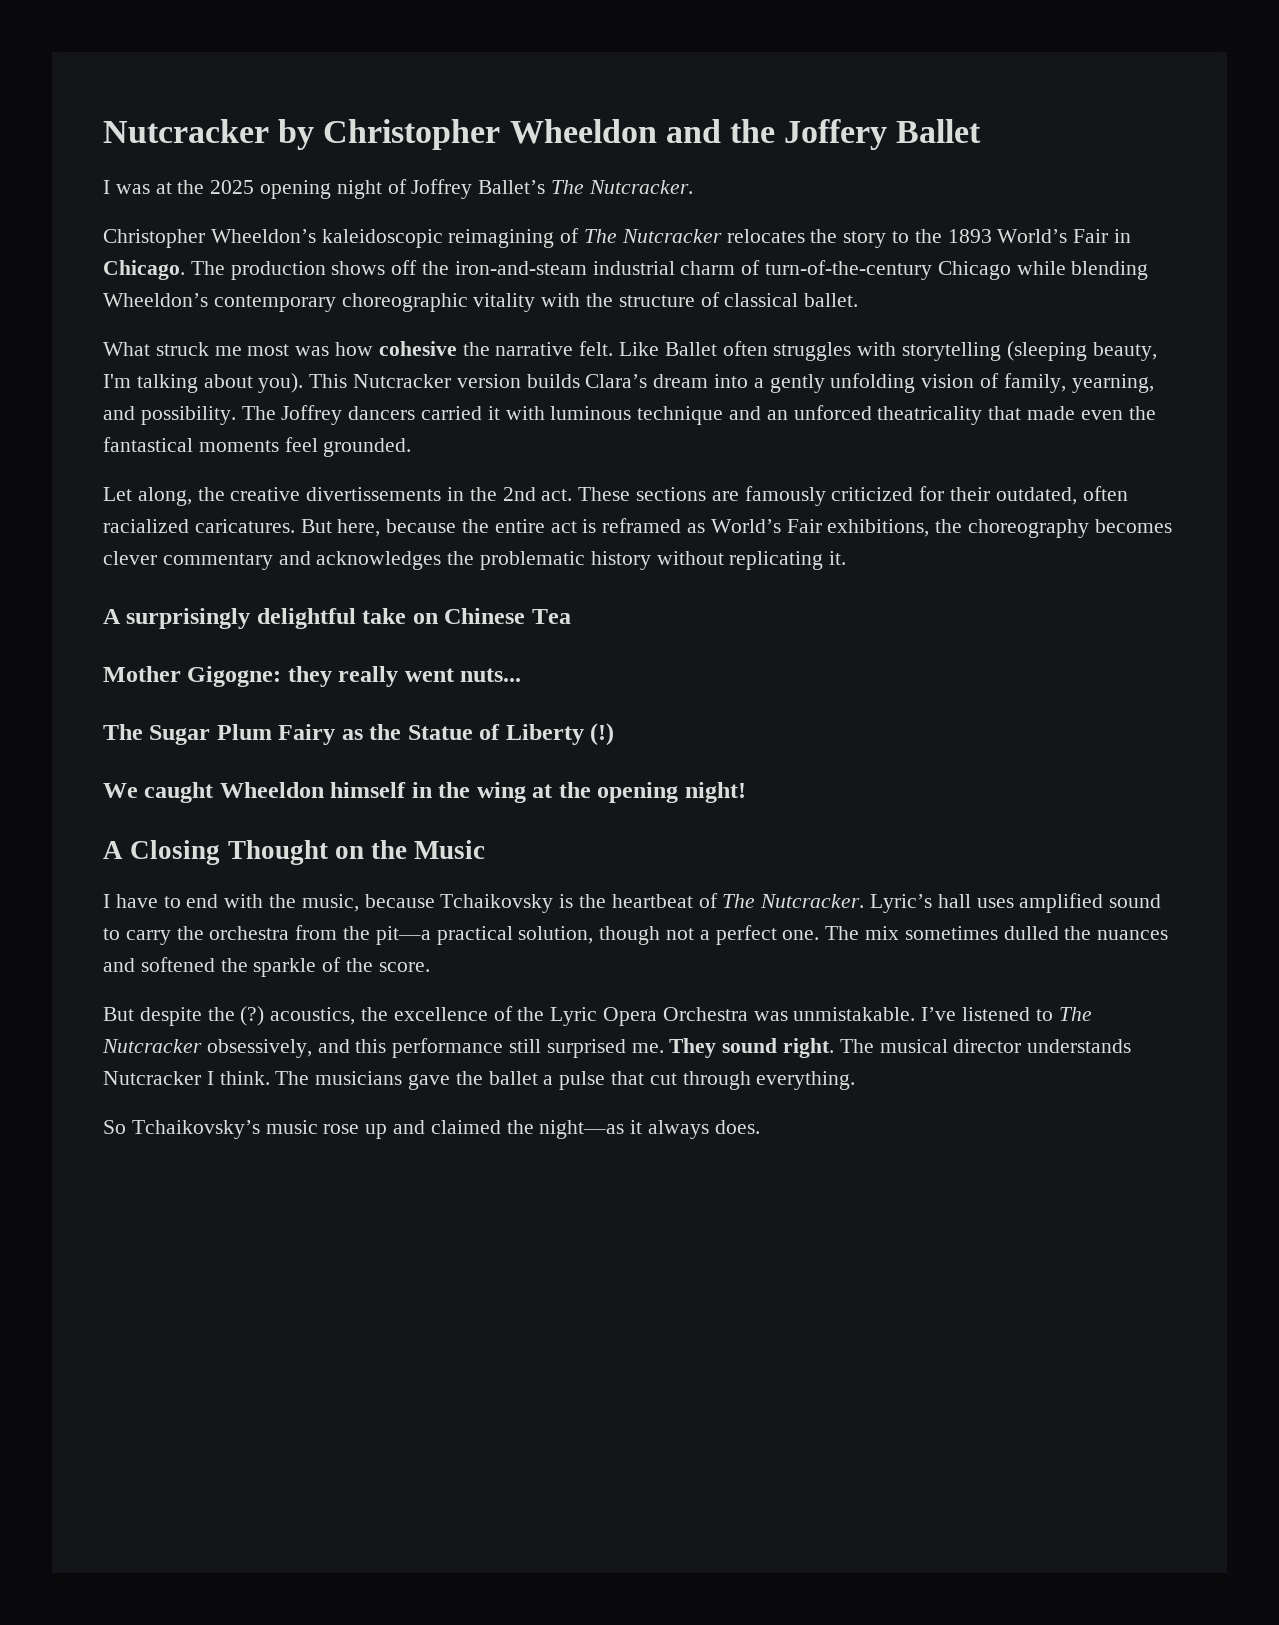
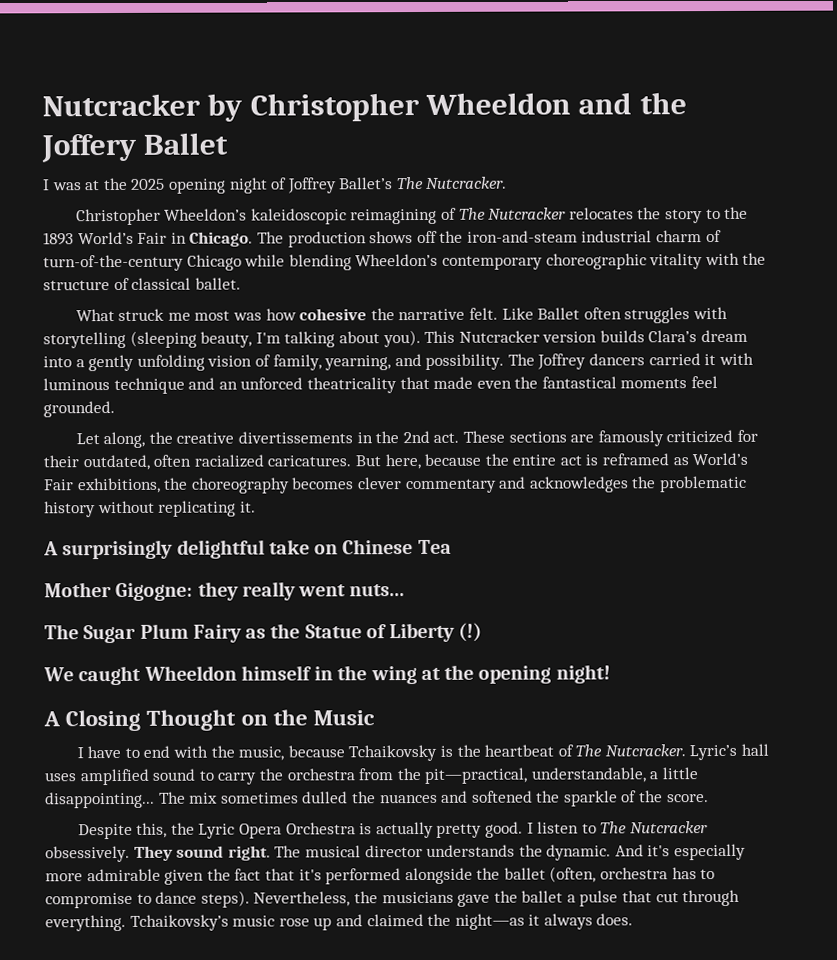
- Lyric’s hall uses amplified sound to carry the orchestra from the pit—a practical solution, though not a perfect one.
+ Lyric’s hall uses amplified sound to carry the orchestra from the pit—practical, understandable, a little disappointing...
- But despite the (?) acoustics, the excellence of the Lyric Opera Orchestra was unmistakable. I’ve listened to The Nutcracker obsessively, and this performance still surprised me.
+ Despite this, the Lyric Opera Orchestra is actually pretty good. I listen to The Nutcracker obsessively.
- The musical director understands Nutcracker I think. The musicians gave the ballet a pulse that cut through everything.
- So Tchaikovsky’s music rose up and claimed the night—as it always does.
+ The musical director understands the dynamic. And it's especially more admirable given the fact that it's performed alongside the ballet (often, orchestra has to compromise to dance steps). Nevertheless, the musicians gave the ballet a pulse that cut through everything. Tchaikovsky’s music rose up and claimed the night—as it always does.

